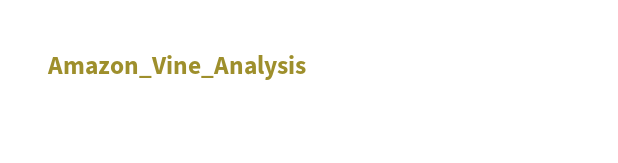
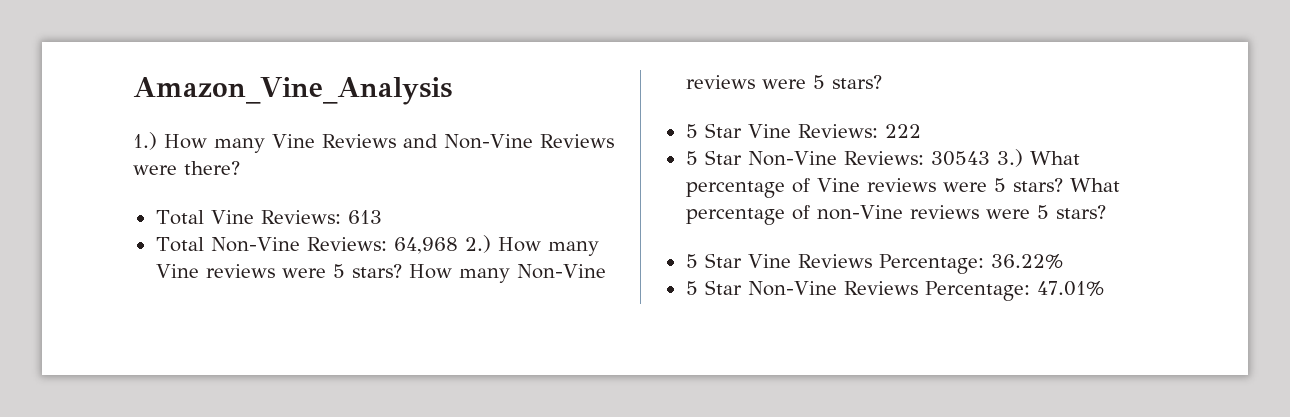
+ 1.) How many Vine Reviews and Non-Vine Reviews were there?
+ Total Vine Reviews: 613
+ Total Non-Vine Reviews: 64,968 2.) How many Vine reviews were 5 stars? How many Non-Vine reviews were 5 stars?
+ 5 Star Vine Reviews: 222
+ 5 Star Non-Vine Reviews: 30543 3.) What percentage of Vine reviews were 5 stars? What percentage of non-Vine reviews were 5 stars?
+ 5 Star Vine Reviews Percentage: 36.22%
+ 5 Star Non-Vine Reviews Percentage: 47.01%

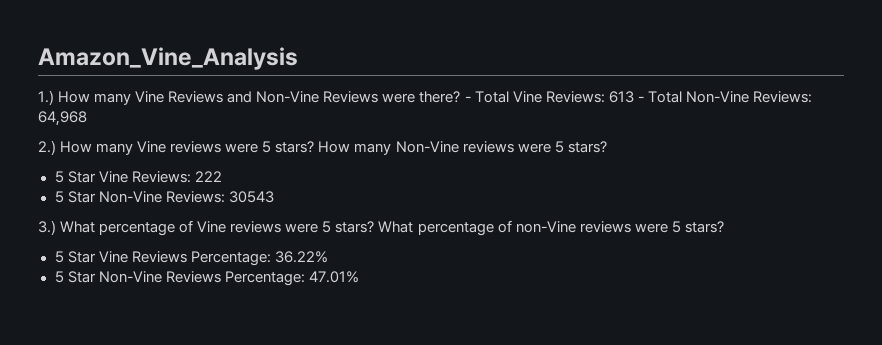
- 1.) How many Vine Reviews and Non-Vine Reviews were there?
- Total Vine Reviews: 613
- Total Non-Vine Reviews: 64,968 2.) How many Vine reviews were 5 stars?
+ 1.) How many Vine Reviews and Non-Vine Reviews were there? - Total Vine Reviews: 613 - Total Non-Vine Reviews: 64,968
+ 2.) How many Vine reviews were 5 stars?
- 5 Star Non-Vine Reviews: 30543 3.) What percentage of Vine reviews were 5 stars?
+ 5 Star Non-Vine Reviews: 30543
+ 3.) What percentage of Vine reviews were 5 stars?

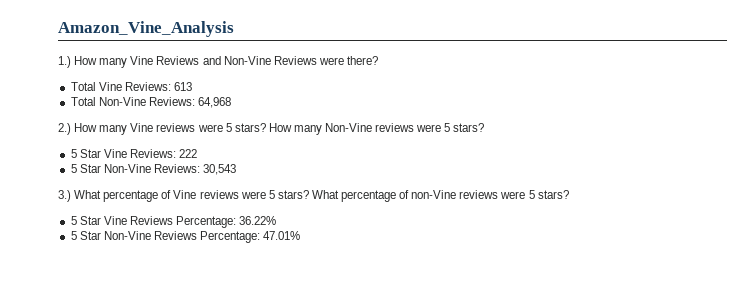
- 1.) How many Vine Reviews and Non-Vine Reviews were there? - Total Vine Reviews: 613 - Total Non-Vine Reviews: 64,968
+ 1.) How many Vine Reviews and Non-Vine Reviews were there?
+ Total Vine Reviews: 613
+ Total Non-Vine Reviews: 64,968
- 5 Star Non-Vine Reviews: 30543
+ 5 Star Non-Vine Reviews: 30,543

